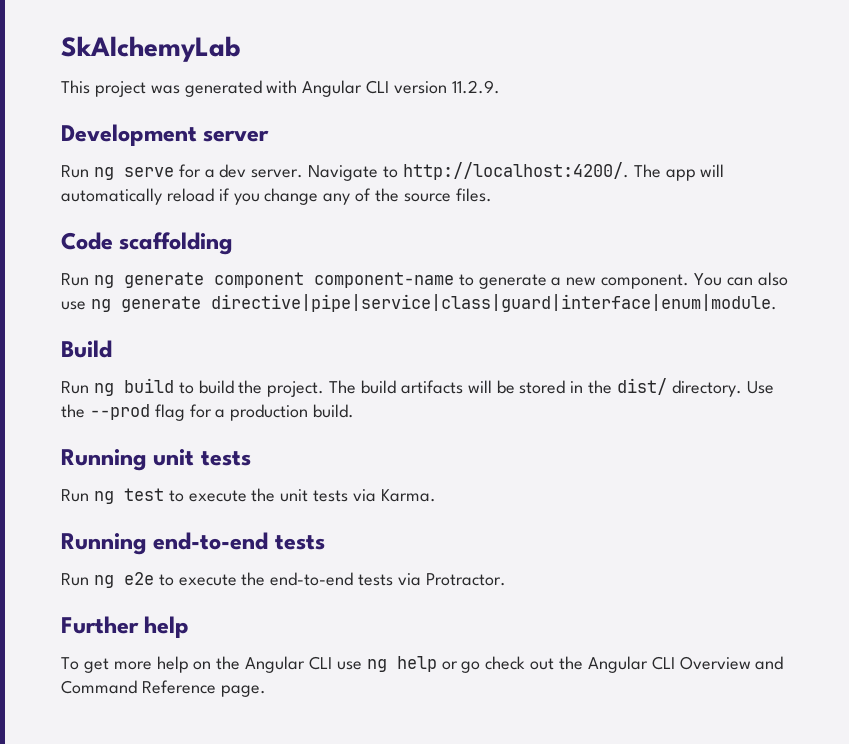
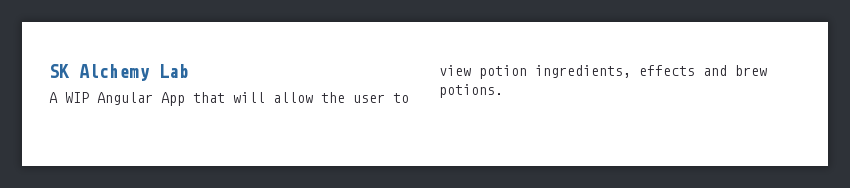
- SkAlchemyLab
- This project was generated with Angular CLI version 11.2.9.
- Development server
- Run ng serve for a dev server. Navigate to http://localhost:4200/. The app will automatically reload if you change any of the source files.
- Code scaffolding
- Run ng generate component component-name to generate a new component. You can also use ng generate directive|pipe|service|class|guard|interface|enum|module.
- Build
- Run ng build to build the project. The build artifacts will be stored in the dist/ directory. Use the --prod flag for a production build.
- Running unit tests
- Run ng test to execute the unit tests via Karma.
- Running end-to-end tests
- Run ng e2e to execute the end-to-end tests via Protractor.
- Further help
- To get more help on the Angular CLI use ng help or go check out the Angular CLI Overview and Command Reference page.
+ SK Alchemy Lab
+ A WIP Angular App that will allow the user to view potion ingredients, effects and brew potions.

